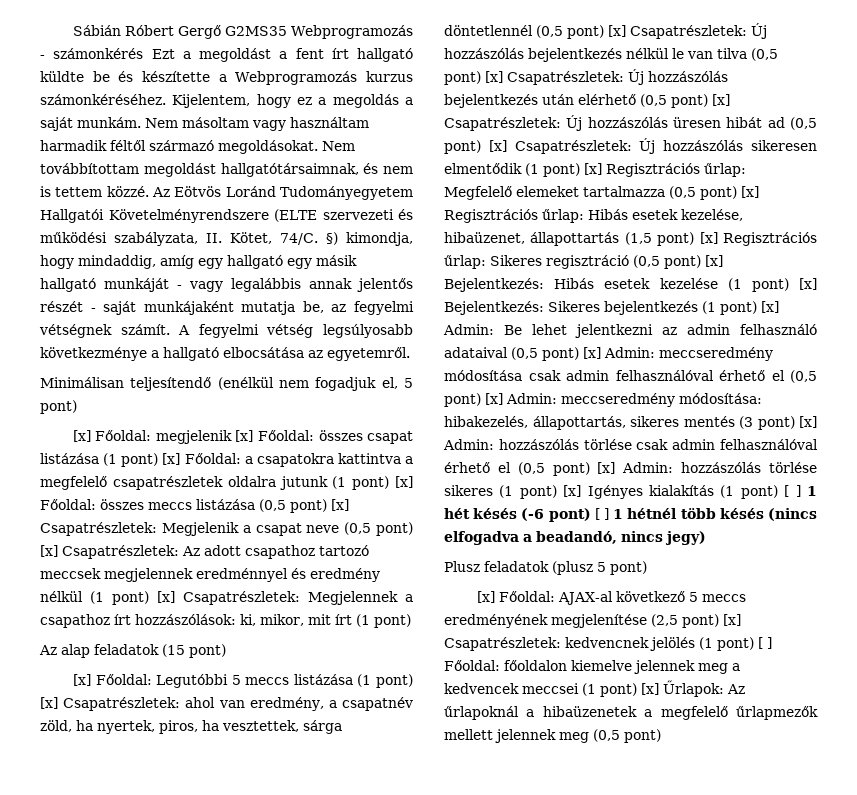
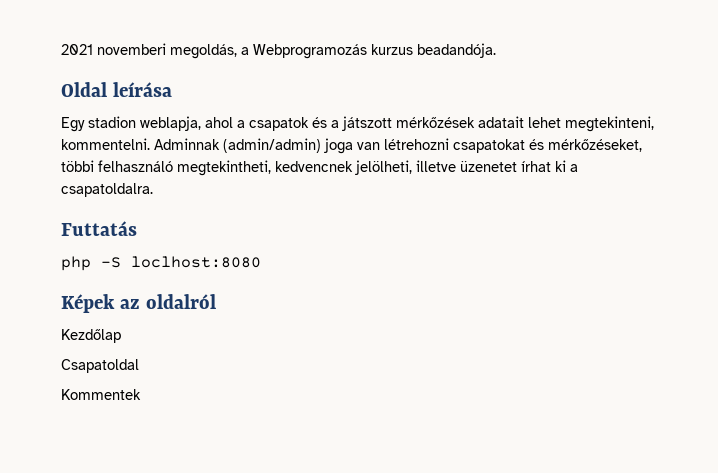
- Sábián Róbert Gergő G2MS35 Webprogramozás - számonkérés Ezt a megoldást a fent írt hallgató küldte be és készítette a Webprogramozás kurzus számonkéréséhez. Kijelentem, hogy ez a megoldás a saját munkám. Nem másoltam vagy használtam harmadik féltől származó megoldásokat. Nem továbbítottam megoldást hallgatótársaimnak, és nem is tettem közzé. Az Eötvös Loránd Tudományegyetem Hallgatói Követelményrendszere (ELTE szervezeti és működési szabályzata, II. Kötet, 74/C. §) kimondja, hogy mindaddig, amíg egy hallgató egy másik hallgató munkáját - vagy legalábbis annak jelentős részét - saját munkájaként mutatja be, az fegyelmi vétségnek számít. A fegyelmi vétség legsúlyosabb következménye a hallgató elbocsátása az egyetemről.
- Minimálisan teljesítendő (enélkül nem fogadjuk el, 5 pont)
- [x] Főoldal: megjelenik [x] Főoldal: összes csapat listázása (1 pont) [x] Főoldal: a csapatokra kattintva a megfelelő csapatrészletek oldalra jutunk (1 pont) [x] Főoldal: összes meccs listázása (0,5 pont) [x] Csapatrészletek: Megjelenik a csapat neve (0,5 pont) [x] Csapatrészletek: Az adott csapathoz tartozó meccsek megjelennek eredménnyel és eredmény nélkül (1 pont) [x] Csapatrészletek: Megjelennek a csapathoz írt hozzászólások: ki, mikor, mit írt (1 pont)
- Az alap feladatok (15 pont)
- [x] Főoldal: Legutóbbi 5 meccs listázása (1 pont) [x] Csapatrészletek: ahol van eredmény, a csapatnév zöld, ha nyertek, piros, ha vesztettek, sárga döntetlennél (0,5 pont) [x] Csapatrészletek: Új hozzászólás bejelentkezés nélkül le van tilva (0,5 pont) [x] Csapatrészletek: Új hozzászólás bejelentkezés után elérhető (0,5 pont) [x] Csapatrészletek: Új hozzászólás üresen hibát ad (0,5 pont) [x] Csapatrészletek: Új hozzászólás sikeresen elmentődik (1 pont) [x] Regisztrációs űrlap: Megfelelő elemeket tartalmazza (0,5 pont) [x] Regisztrációs űrlap: Hibás esetek kezelése, hibaüzenet, állapottartás (1,5 pont) [x] Regisztrációs űrlap: Sikeres regisztráció (0,5 pont) [x] Bejelentkezés: Hibás esetek kezelése (1 pont) [x] Bejelentkezés: Sikeres bejelentkezés (1 pont) [x] Admin: Be lehet jelentkezni az admin felhasználó adataival (0,5 pont) [x] Admin: meccseredmény módosítása csak admin felhasználóval érhető el (0,5 pont) [x] Admin: meccseredmény módosítása: hibakezelés, állapottartás, sikeres mentés (3 pont) [x] Admin: hozzászólás törlése csak admin felhasználóval érhető el (0,5 pont) [x] Admin: hozzászólás törlése sikeres (1 pont) [x] Igényes kialakítás (1 pont) [ ] 1 hét késés (-6 pont) [ ] 1 hétnél több késés (nincs elfogadva a beadandó, nincs jegy)
- Plusz feladatok (plusz 5 pont)
- [x] Főoldal: AJAX-al következő 5 meccs eredményének megjelenítése (2,5 pont) [x] Csapatrészletek: kedvencnek jelölés (1 pont) [ ] Főoldal: főoldalon kiemelve jelennek meg a kedvencek meccsei (1 pont) [x] Űrlapok: Az űrlapoknál a hibaüzenetek a megfelelő űrlapmezők mellett jelennek meg (0,5 pont)
+ 2021 novemberi megoldás, a Webprogramozás kurzus beadandója.
+ Oldal leírása
+ Egy stadion weblapja, ahol a csapatok és a játszott mérkőzések adatait lehet megtekinteni, kommentelni. Adminnak (admin/admin) joga van létrehozni csapatokat és mérkőzéseket, többi felhasználó megtekintheti, kedvencnek jelölheti, illetve üzenetet írhat ki a csapatoldalra.
+ Futtatás
+ php -S loclhost:8080
+ Képek az oldalról
+ Kezdőlap
+ Csapatoldal
+ Kommentek

